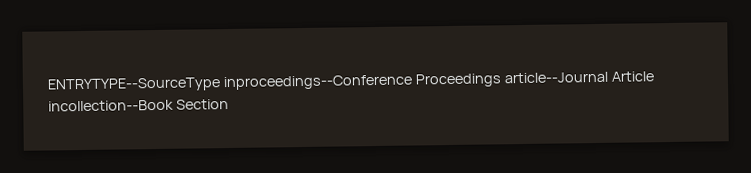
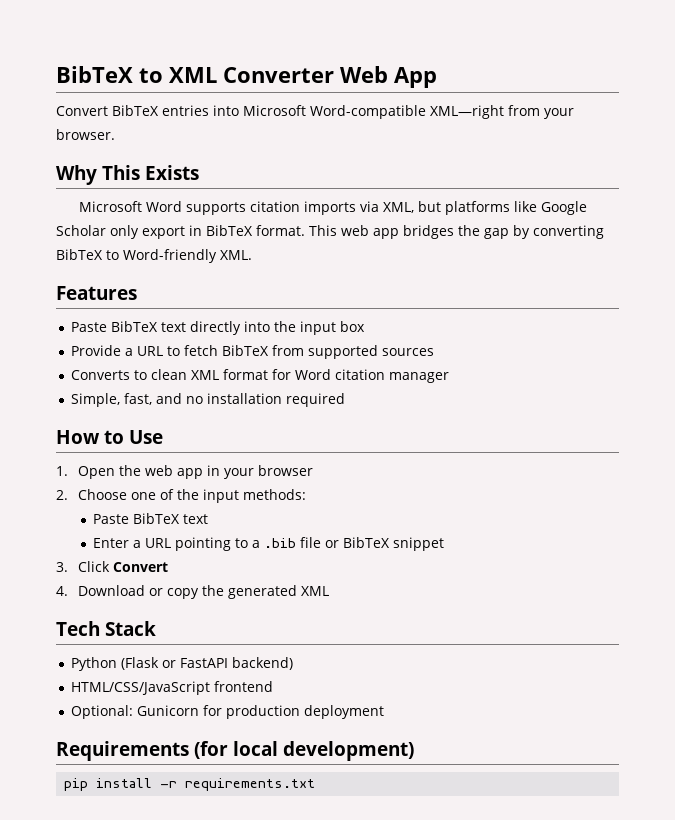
- ENTRYTYPE--SourceType inproceedings--Conference Proceedings article--Journal Article incollection--Book Section
+ BibTeX to XML Converter Web App
+ Convert BibTeX entries into Microsoft Word-compatible XML—right from your browser.
+ Why This Exists
+ Microsoft Word supports citation imports via XML, but platforms like Google Scholar only export in BibTeX format. This web app bridges the gap by converting BibTeX to Word-friendly XML.
+ Features
+ Paste BibTeX text directly into the input box
+ Provide a URL to fetch BibTeX from supported sources
+ Converts to clean XML format for Word citation manager
+ Simple, fast, and no installation required
+ How to Use
+ 1. Open the web app in your browser
+ 2. Choose one of the input methods:
+ Paste BibTeX text
+ Enter a URL pointing to a .bib file or BibTeX snippet
+ 3. Click Convert
+ 4. Download or copy the generated XML
+ Tech Stack
+ Python (Flask or FastAPI backend)
+ HTML/CSS/JavaScript frontend
+ Optional: Gunicorn for production deployment
+ Requirements (for local development)
+ pip install -r requirements.txt

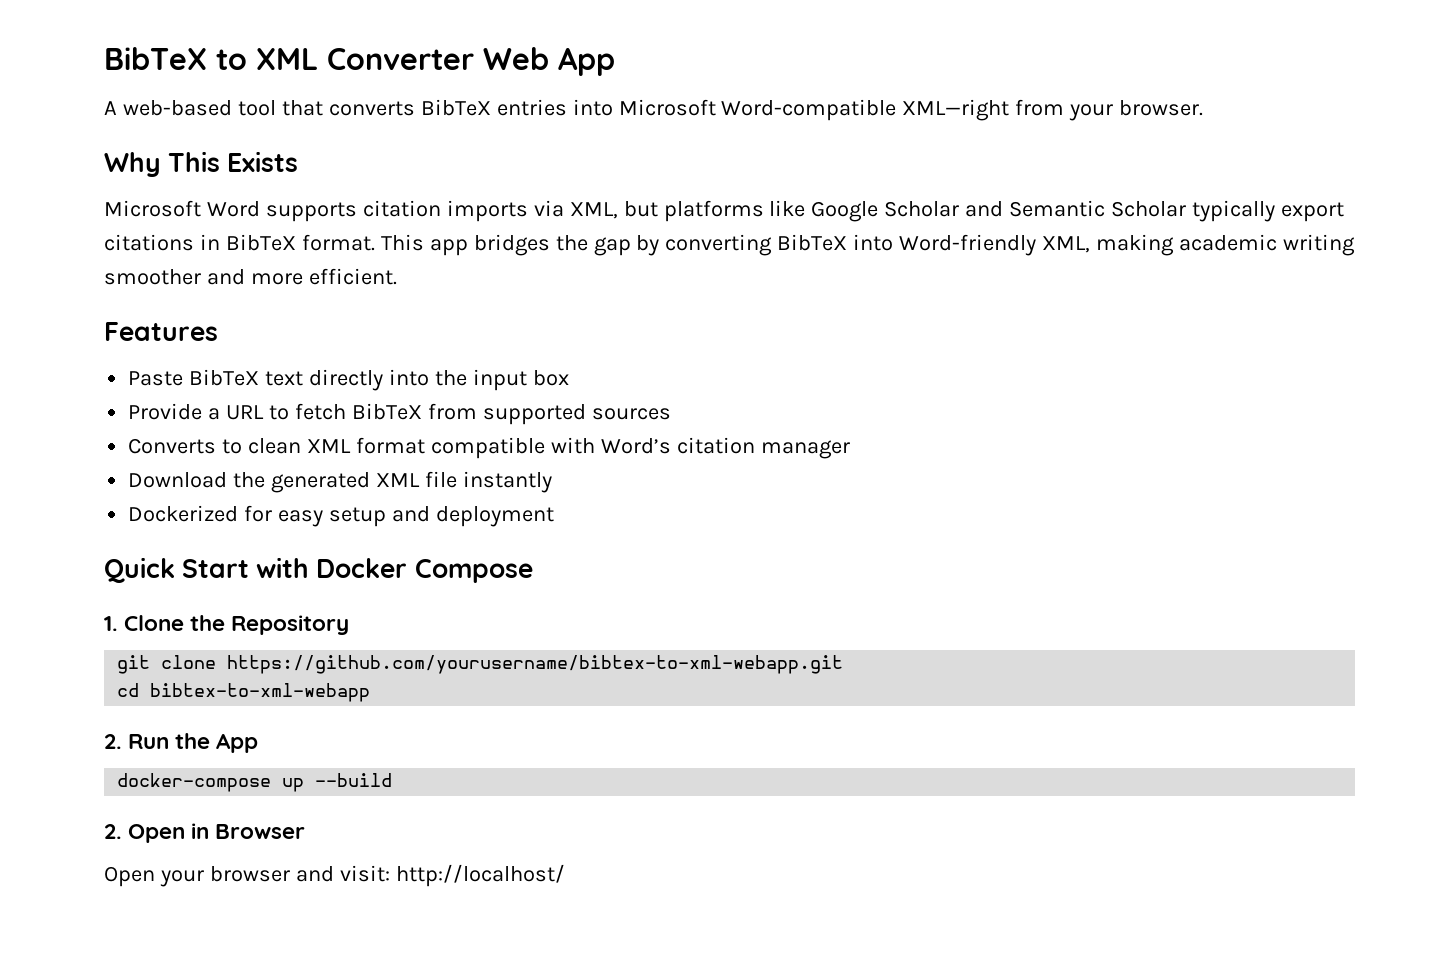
- Convert BibTeX entries into Microsoft Word-compatible XML—right from your browser.
+ A web-based tool that converts BibTeX entries into Microsoft Word-compatible XML—right from your browser.
- Microsoft Word supports citation imports via XML, but platforms like Google Scholar only export in BibTeX format.
+ Microsoft Word supports citation imports via XML, but platforms like Google Scholar and Semantic Scholar typically export citations in BibTeX format.
- This web app bridges the gap by converting BibTeX to Word-friendly XML.
+ This app bridges the gap by converting BibTeX into Word-friendly XML, making academic writing smoother and more efficient.
- Converts to clean XML format for Word citation manager
+ Converts to clean XML format compatible with Word’s citation manager
- Simple, fast, and no installation required
- How to Use
- 1. Open the web app in your browser
- 2. Choose one of the input methods:
- Paste BibTeX text
- Enter a URL pointing to a .bib file or BibTeX snippet
- 3. Click Convert
- 4. Download or copy the generated XML
- Tech Stack
- Python (Flask or FastAPI backend)
- HTML/CSS/JavaScript frontend
- Optional: Gunicorn for production deployment
- Requirements (for local development)
- pip install -r requirements.txt
+ Download the generated XML file instantly
+ Dockerized for easy setup and deployment
+ Quick Start with Docker Compose
+ 1. Clone the Repository
+ git clone https://github.com/yourusername/bibtex-to-xml-webapp.git
+ cd bibtex-to-xml-webapp
+ 2. Run the App
+ docker-compose up --build
+ 2. Open in Browser
+ Open your browser and visit: http://localhost/

